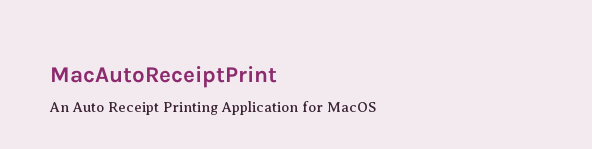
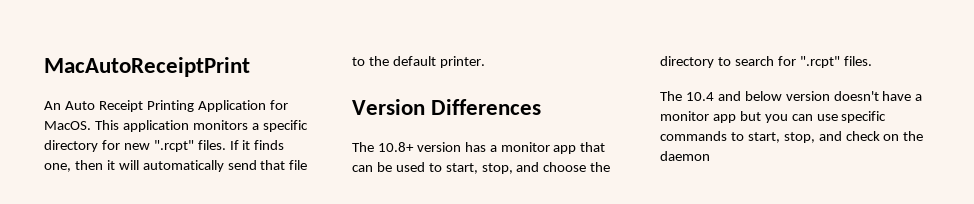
- An Auto Receipt Printing Application for MacOS
+ An Auto Receipt Printing Application for MacOS. This application monitors a specific directory for new ".rcpt" files. If it finds one, then it will automatically send that file to the default printer.
+ Version Differences
+ The 10.8+ version has a monitor app that can be used to start, stop, and choose the directory to search for ".rcpt" files.
+ The 10.4 and below version doesn't have a monitor app but you can use specific commands to start, stop, and check on the daemon

